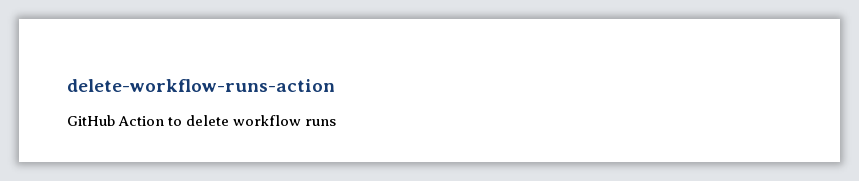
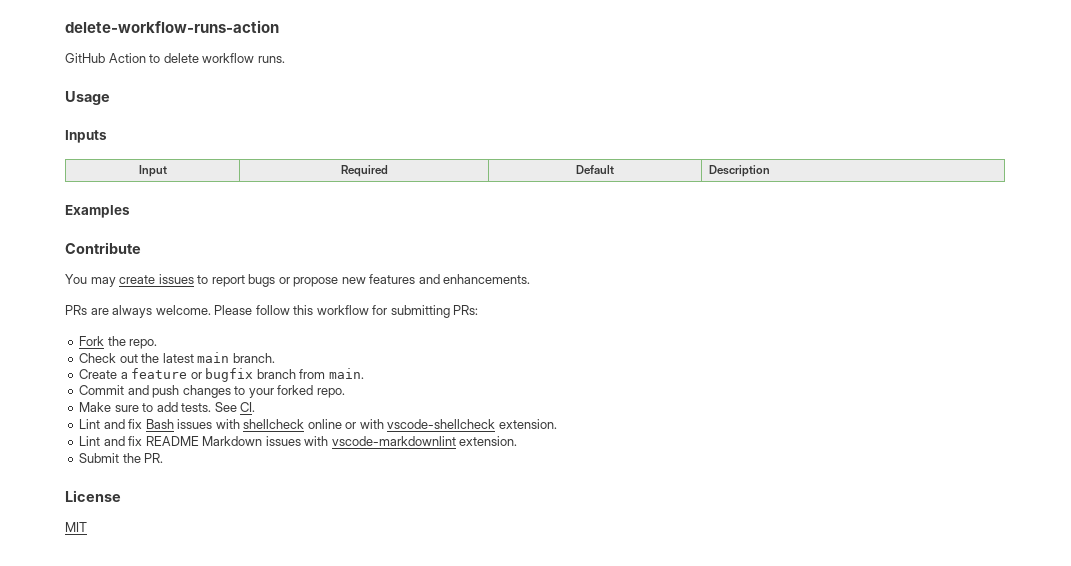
- GitHub Action to delete workflow runs
+ GitHub Action to delete workflow runs.
+ Usage
+ Inputs
+ Input | Required | Default | Description
+ Examples
+ Contribute
+ You may create issues to report bugs or propose new features and enhancements.
+ PRs are always welcome. Please follow this workflow for submitting PRs:
+ Fork the repo.
+ Check out the latest main branch.
+ Create a feature or bugfix branch from main.
+ Commit and push changes to your forked repo.
+ Make sure to add tests. See CI.
+ Lint and fix Bash issues with shellcheck online or with vscode-shellcheck extension.
+ Lint and fix README Markdown issues with vscode-markdownlint extension.
+ Submit the PR.
+ License
+ MIT

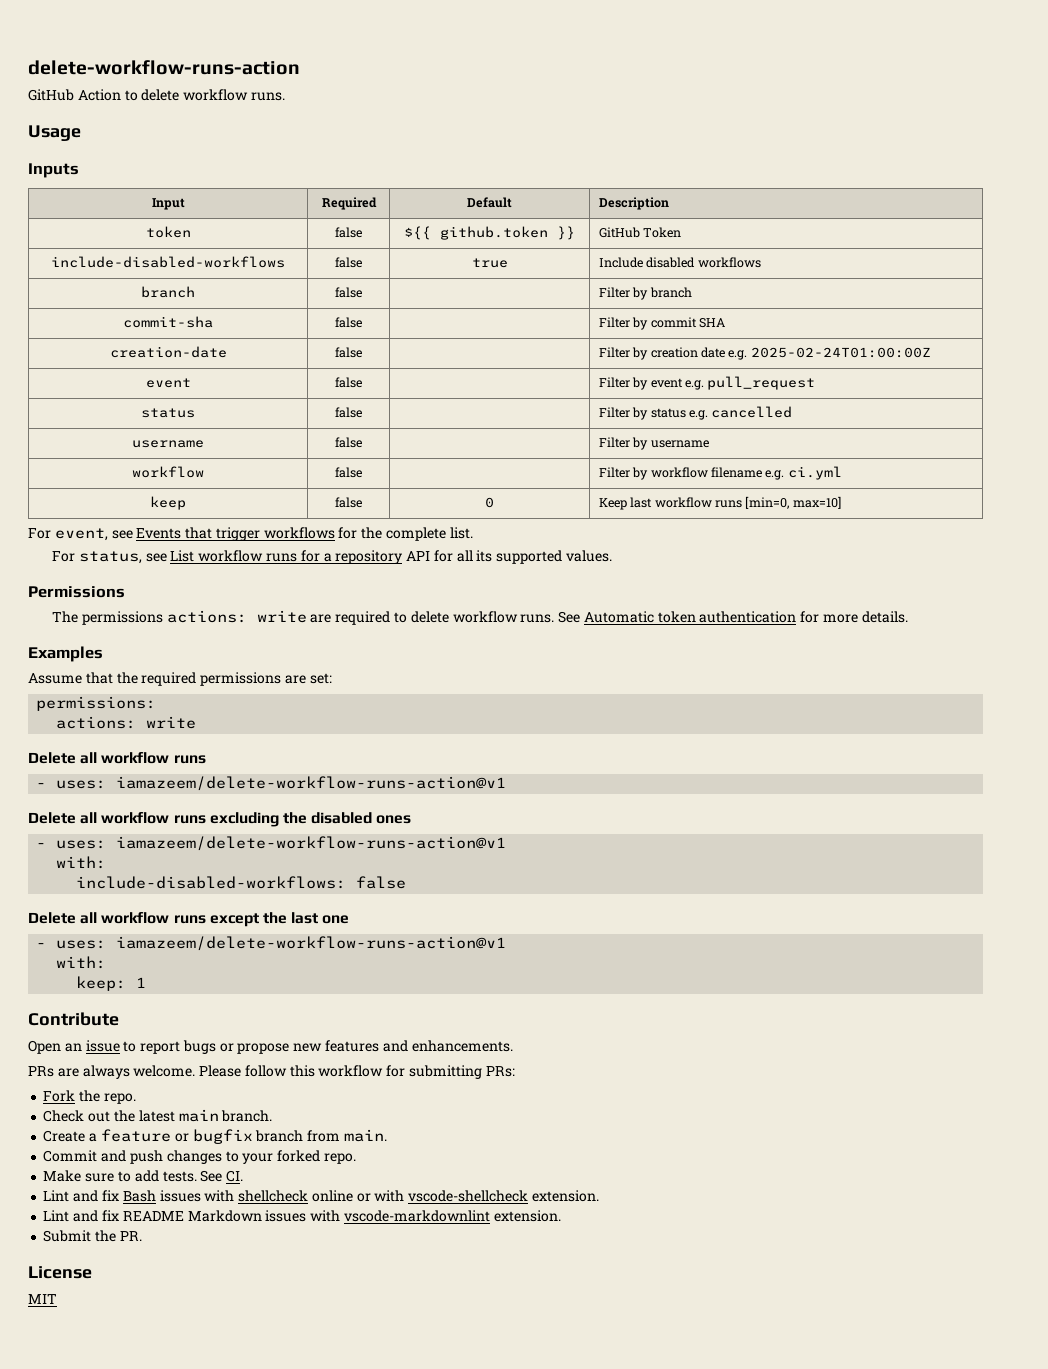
+ token | false | ${{ github.token }} | GitHub Token
+ include-disabled-workflows | false | true | Include disabled workflows
+ branch | false | | Filter by branch
+ commit-sha | false | | Filter by commit SHA
+ creation-date | false | | Filter by creation date e.g. 2025-02-24T01:00:00Z
+ event | false | | Filter by event e.g. pull_request
+ status | false | | Filter by status e.g. cancelled
+ username | false | | Filter by username
+ workflow | false | | Filter by workflow filename e.g. ci.yml
+ keep | false | 0 | Keep last workflow runs [min=0, max=10]
+ For event, see Events that trigger workflows for the complete list.
+ For status, see List workflow runs for a repository API for all its supported values.
+ Permissions
+ The permissions actions: write are required to delete workflow runs. See Automatic token authentication for more details.
  Examples
+ Assume that the required permissions are set:
+ permissions:
+ actions: write
+ Delete all workflow runs
+ - uses: iamazeem/delete-workflow-runs-action@v1
+ Delete all workflow runs excluding the disabled ones
+ - uses: iamazeem/delete-workflow-runs-action@v1
+ with:
+ include-disabled-workflows: false
+ Delete all workflow runs except the last one
+ - uses: iamazeem/delete-workflow-runs-action@v1
+ with:
+ keep: 1
  Contribute
- You may create issues to report bugs or propose new features and enhancements.
+ Open an issue to report bugs or propose new features and enhancements.

